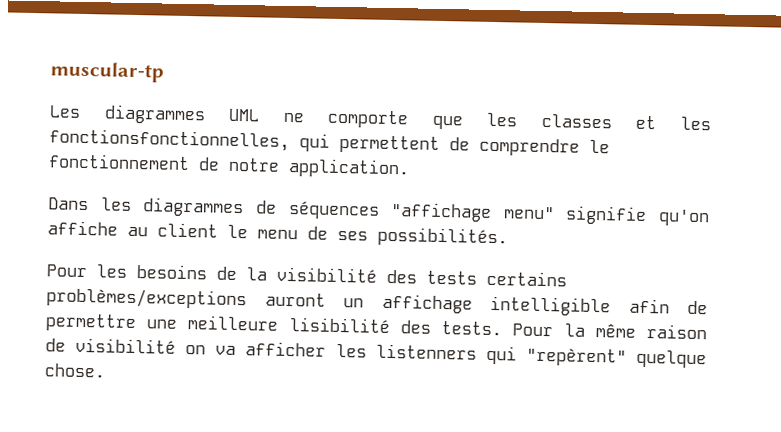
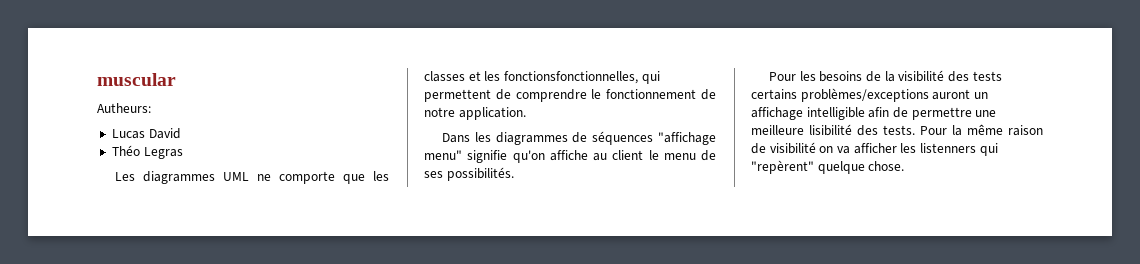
- muscular-tp
+ muscular
+ Autheurs:
+ Lucas David
+ Théo Legras

